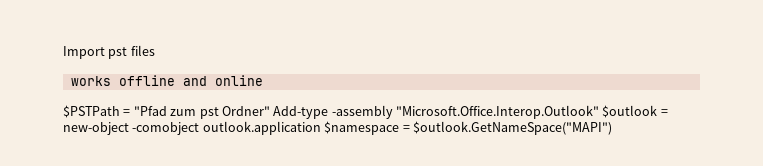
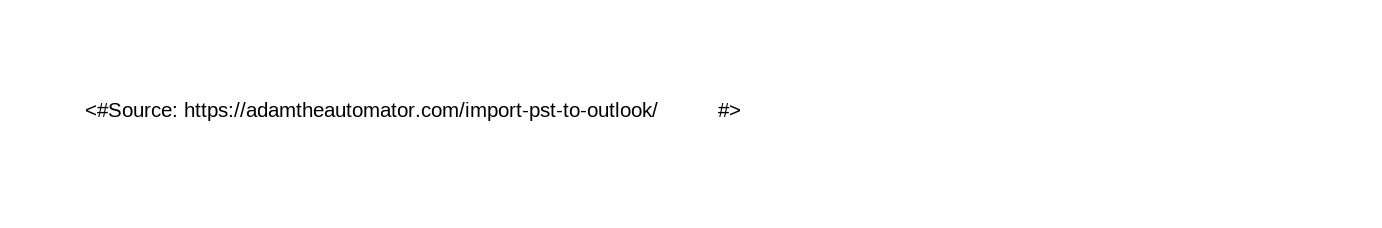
- Import pst files
- works offline and online
- $PSTPath = "Pfad zum pst Ordner" Add-type -assembly "Microsoft.Office.Interop.Outlook" $outlook = new-object -comobject outlook.application $namespace = $outlook.GetNameSpace("MAPI")
+ <#Source: https://adamtheautomator.com/import-pst-to-outlook/ #>

